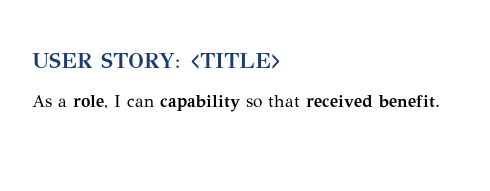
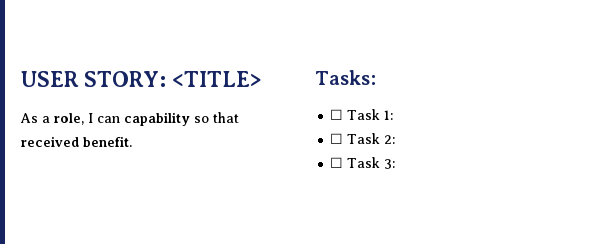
+ Tasks:
+ ☐ Task 1:
+ ☐ Task 2:
+ ☐ Task 3:

